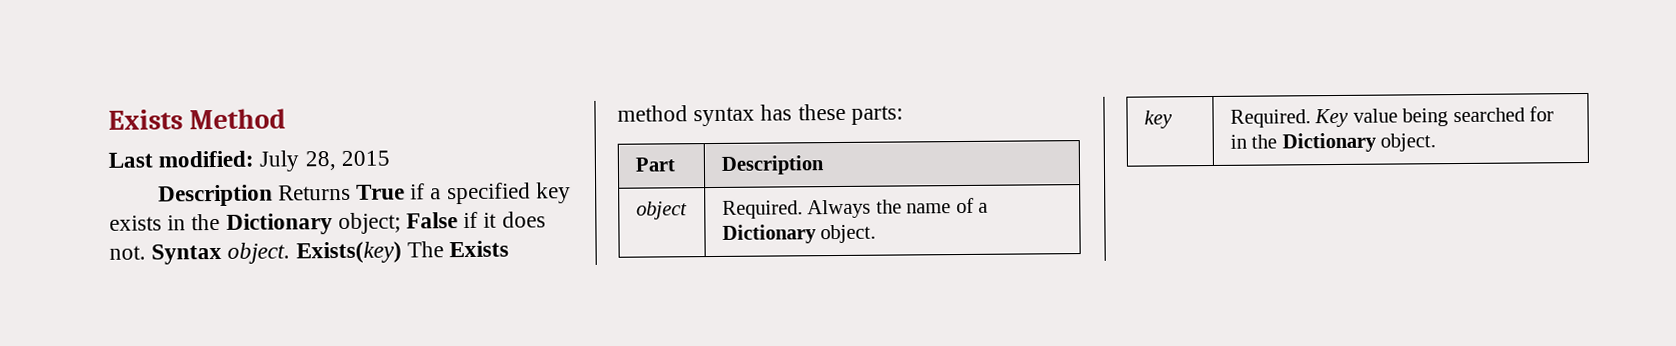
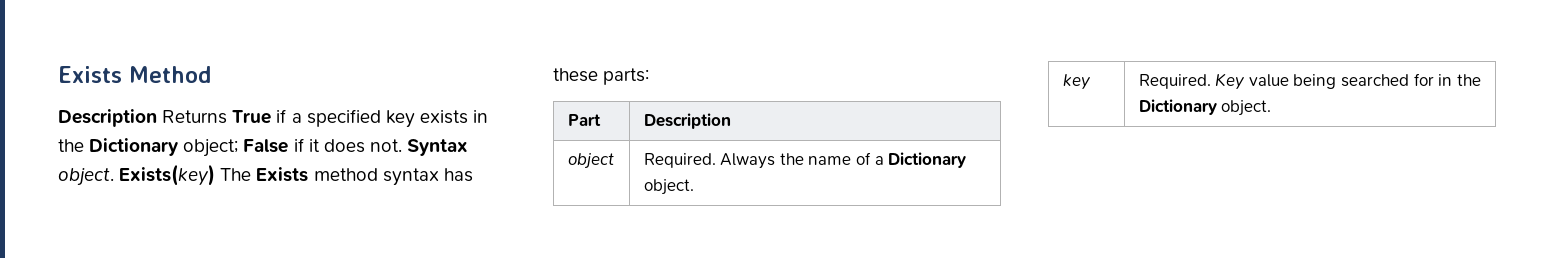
- Last modified: July 28, 2015

